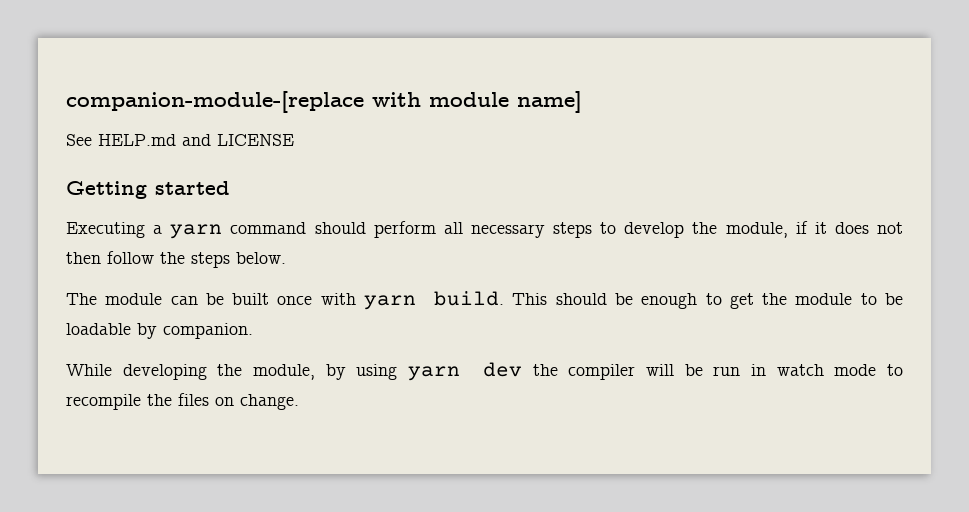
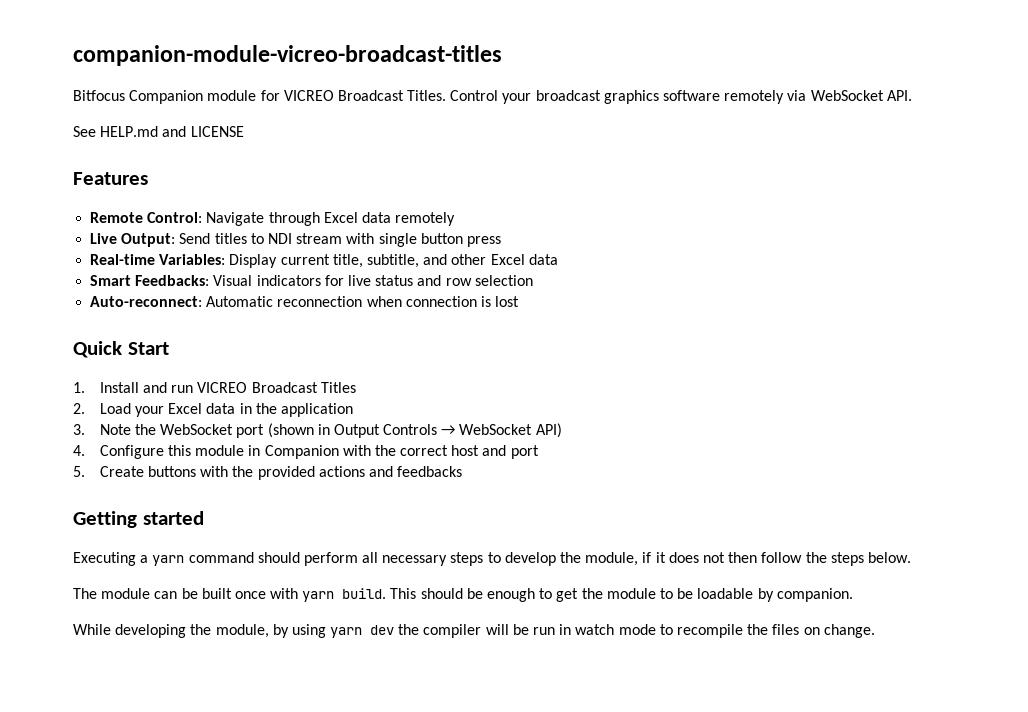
- companion-module-[replace with module name]
+ companion-module-vicreo-broadcast-titles
+ Bitfocus Companion module for VICREO Broadcast Titles. Control your broadcast graphics software remotely via WebSocket API.
  See HELP.md and LICENSE
+ Features
+ Remote Control: Navigate through Excel data remotely
+ Live Output: Send titles to NDI stream with single button press
+ Real-time Variables: Display current title, subtitle, and other Excel data
+ Smart Feedbacks: Visual indicators for live status and row selection
+ Auto-reconnect: Automatic reconnection when connection is lost
+ Quick Start
+ 1. Install and run VICREO Broadcast Titles
+ 2. Load your Excel data in the application
+ 3. Note the WebSocket port (shown in Output Controls → WebSocket API)
+ 4. Configure this module in Companion with the correct host and port
+ 5. Create buttons with the provided actions and feedbacks

